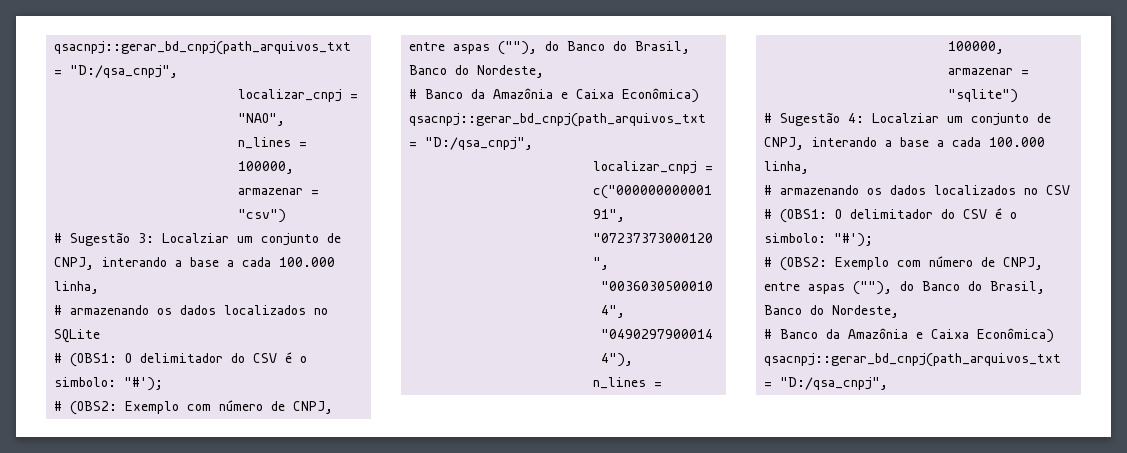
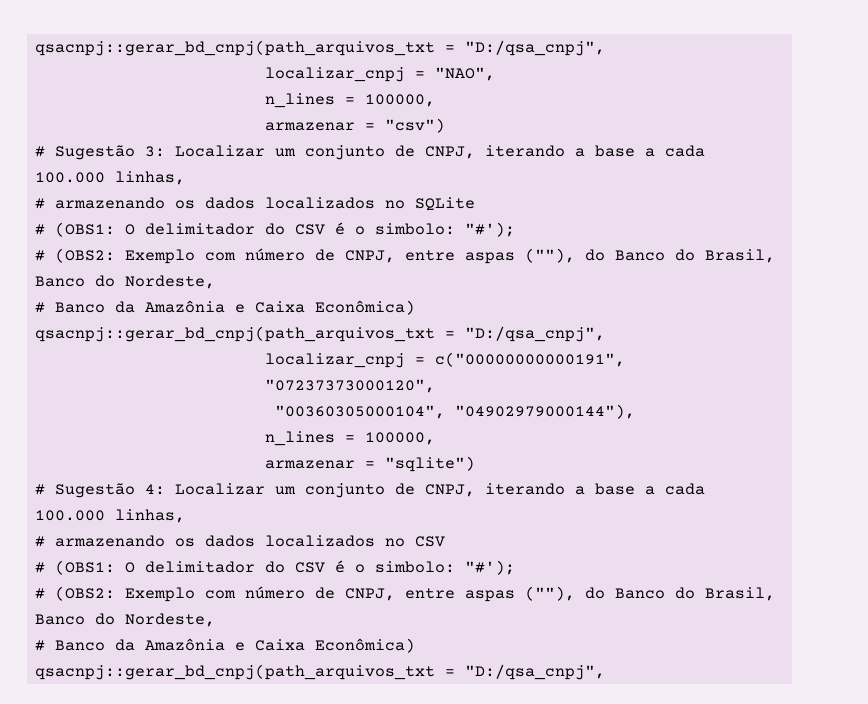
- # Sugestão 3: Localziar um conjunto de CNPJ, interando a base a cada 100.000 linha,
+ # Sugestão 3: Localizar um conjunto de CNPJ, iterando a base a cada 100.000 linhas,
- # Sugestão 4: Localziar um conjunto de CNPJ, interando a base a cada 100.000 linha,
+ # Sugestão 4: Localizar um conjunto de CNPJ, iterando a base a cada 100.000 linhas,

